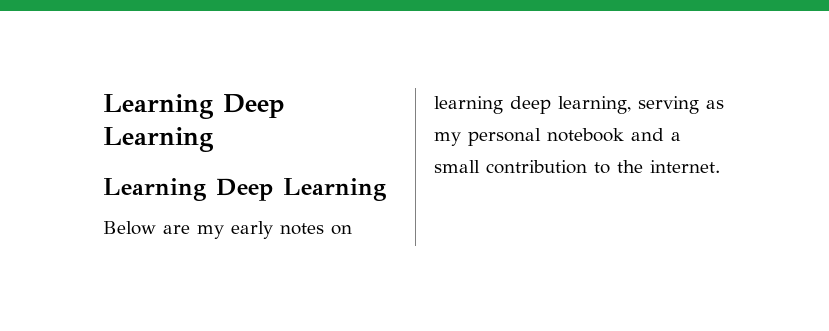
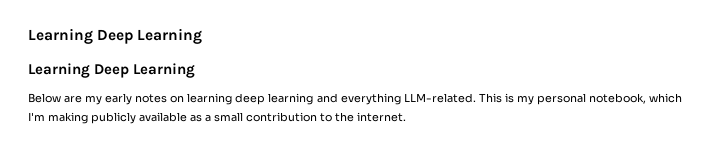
- Below are my early notes on learning deep learning, serving as my personal notebook and a small contribution to the internet.
+ Below are my early notes on learning deep learning and everything LLM-related. This is my personal notebook, which I'm making publicly available as a small contribution to the internet.

